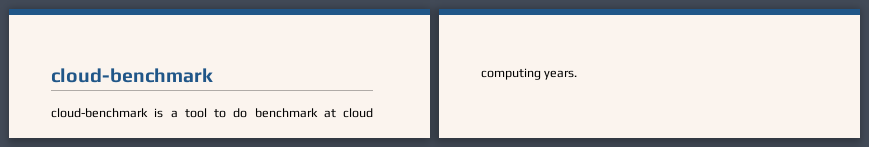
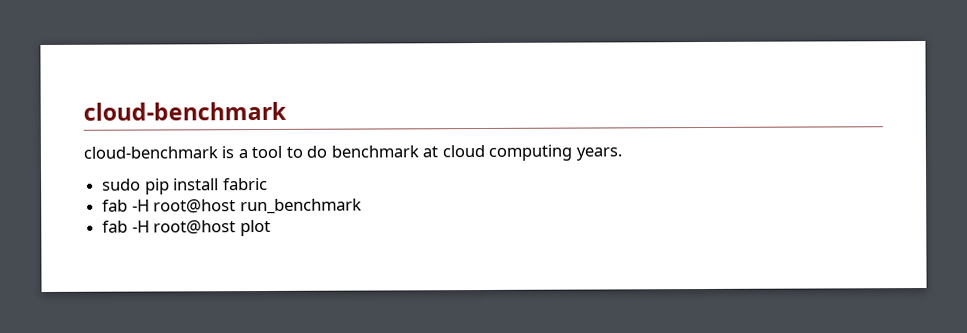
+ sudo pip install fabric
+ fab -H root@host run_benchmark
+ fab -H root@host plot

